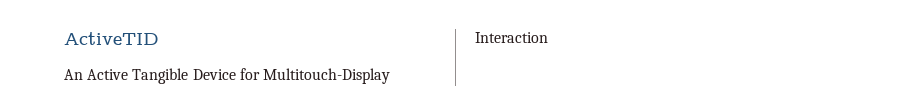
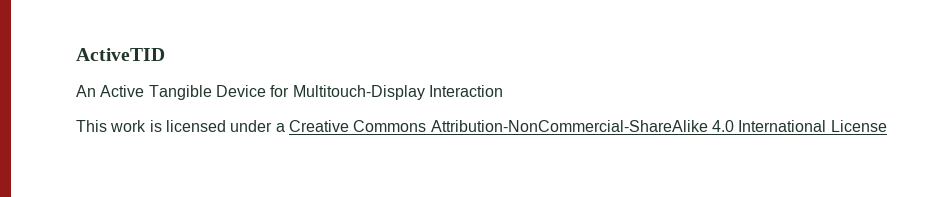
+ This work is licensed under a Creative Commons Attribution-NonCommercial-ShareAlike 4.0 International License

